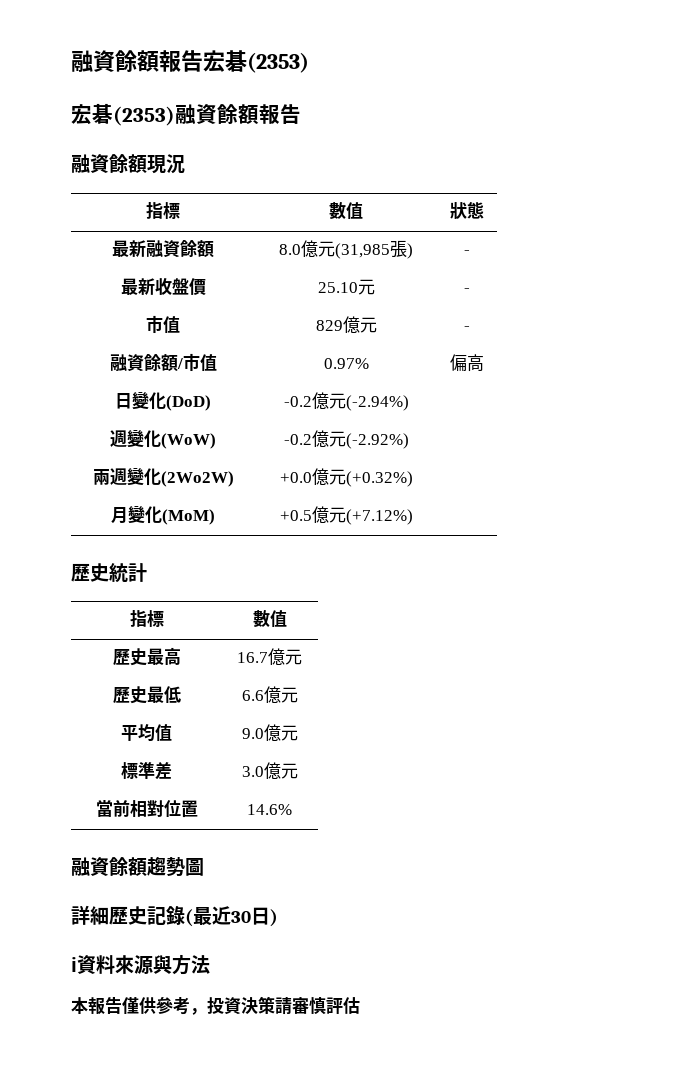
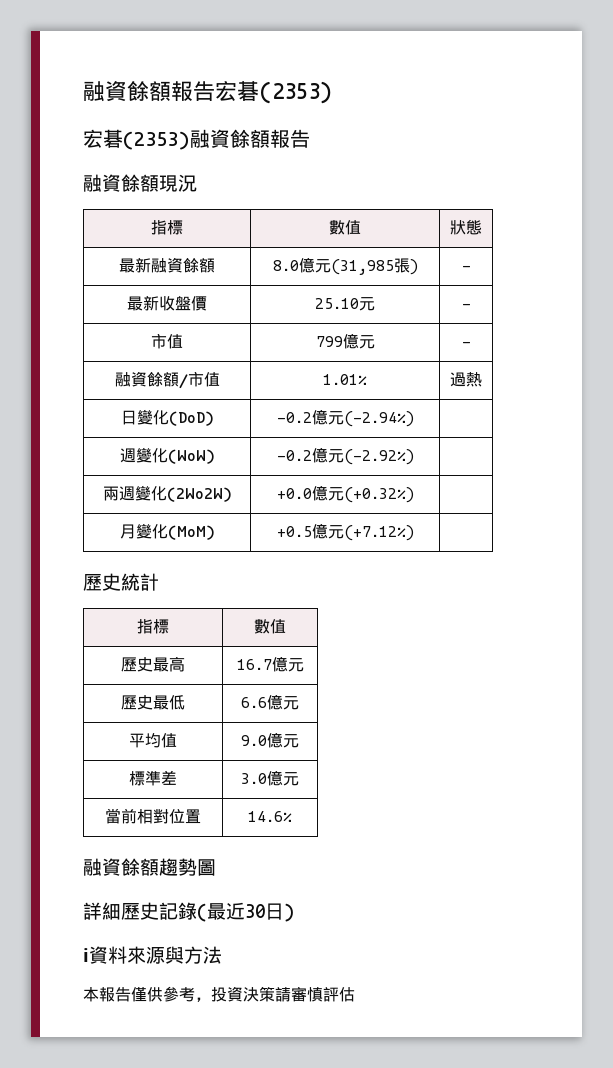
- 市值 | 829億元 | -
+ 市值 | 799億元 | -
- 融資餘額/市值 | 0.97% | 偏高
+ 融資餘額/市值 | 1.01% | 過熱

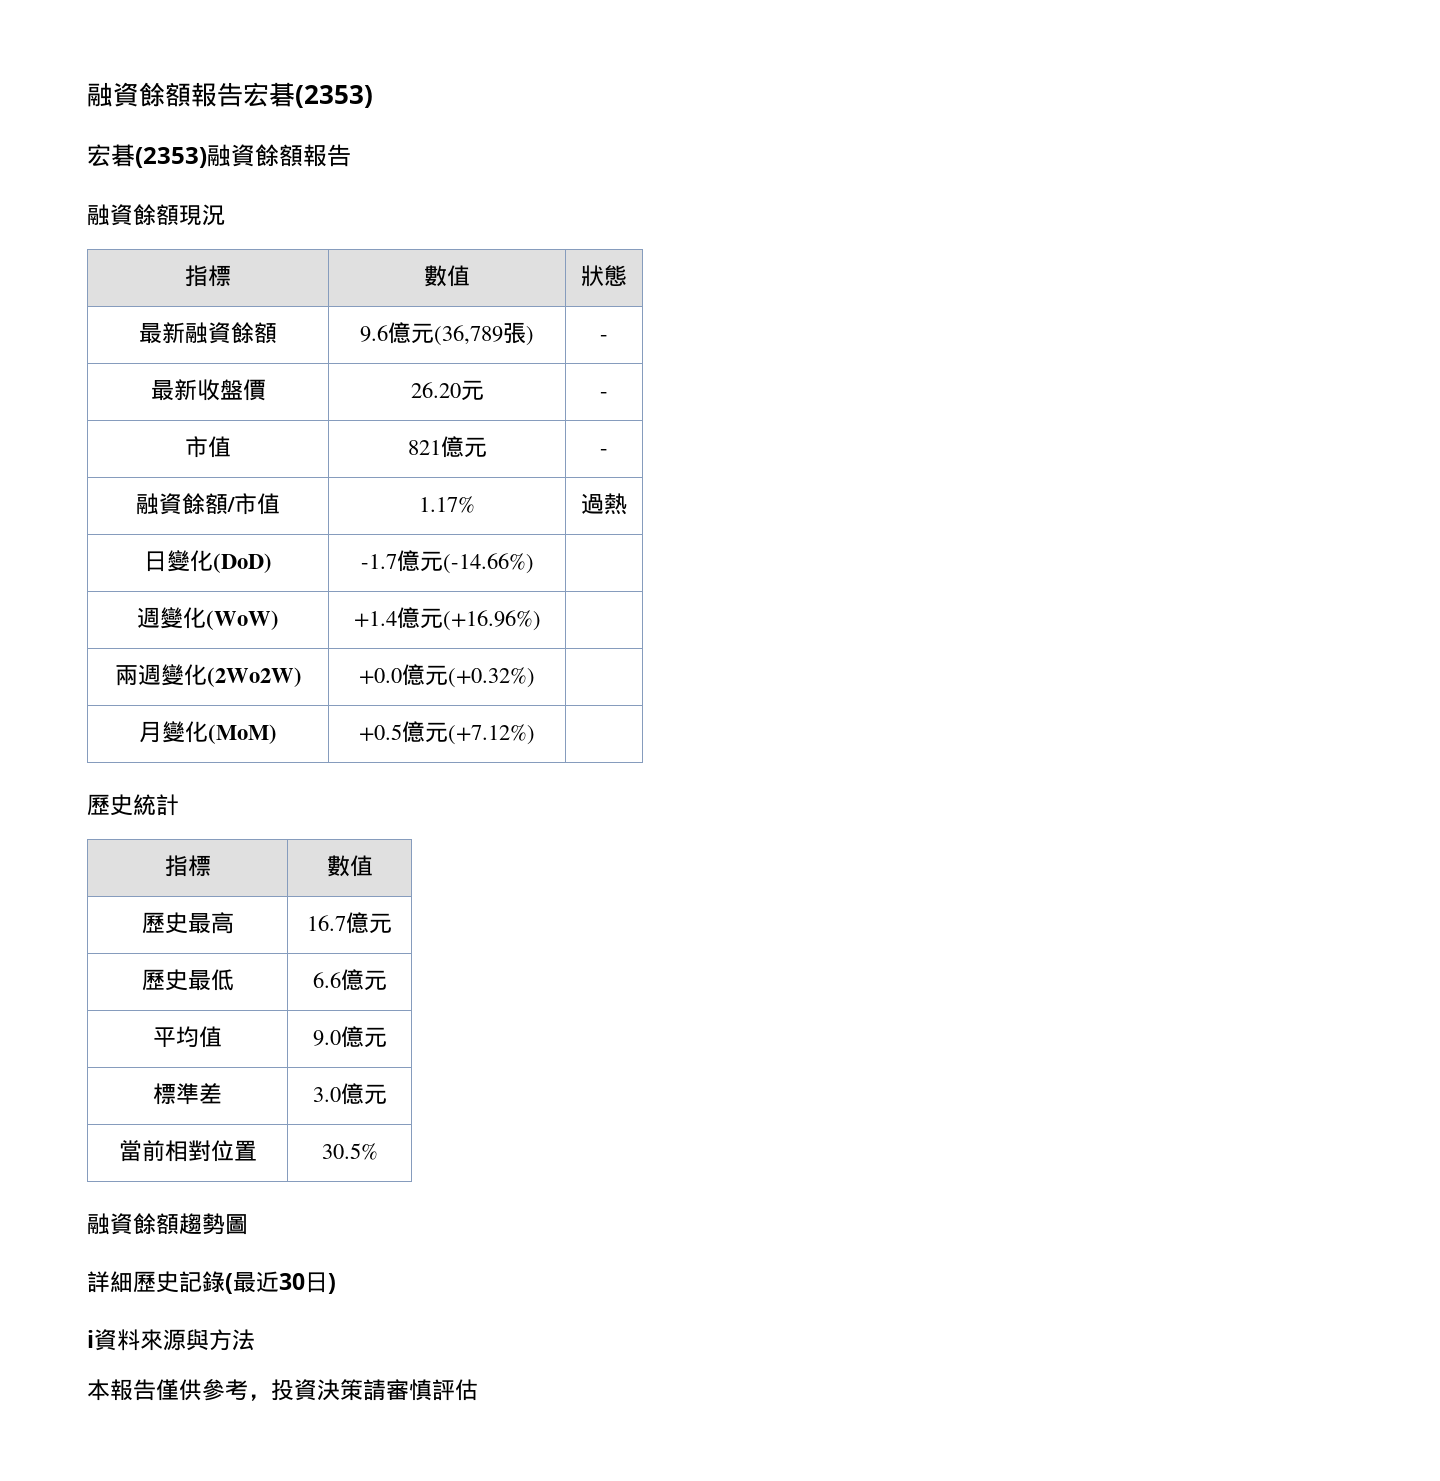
- 最新融資餘額 | 8.0億元(31,985張) | -
+ 最新融資餘額 | 9.6億元(36,789張) | -
- 最新收盤價 | 25.10元 | -
+ 最新收盤價 | 26.20元 | -
- 市值 | 799億元 | -
+ 市值 | 821億元 | -
- 融資餘額/市值 | 1.01% | 過熱
+ 融資餘額/市值 | 1.17% | 過熱
- 日變化(DoD) | -0.2億元(-2.94%) |
+ 日變化(DoD) | -1.7億元(-14.66%) |
- 週變化(WoW) | -0.2億元(-2.92%) |
+ 週變化(WoW) | +1.4億元(+16.96%) |
- 當前相對位置 | 14.6%
+ 當前相對位置 | 30.5%

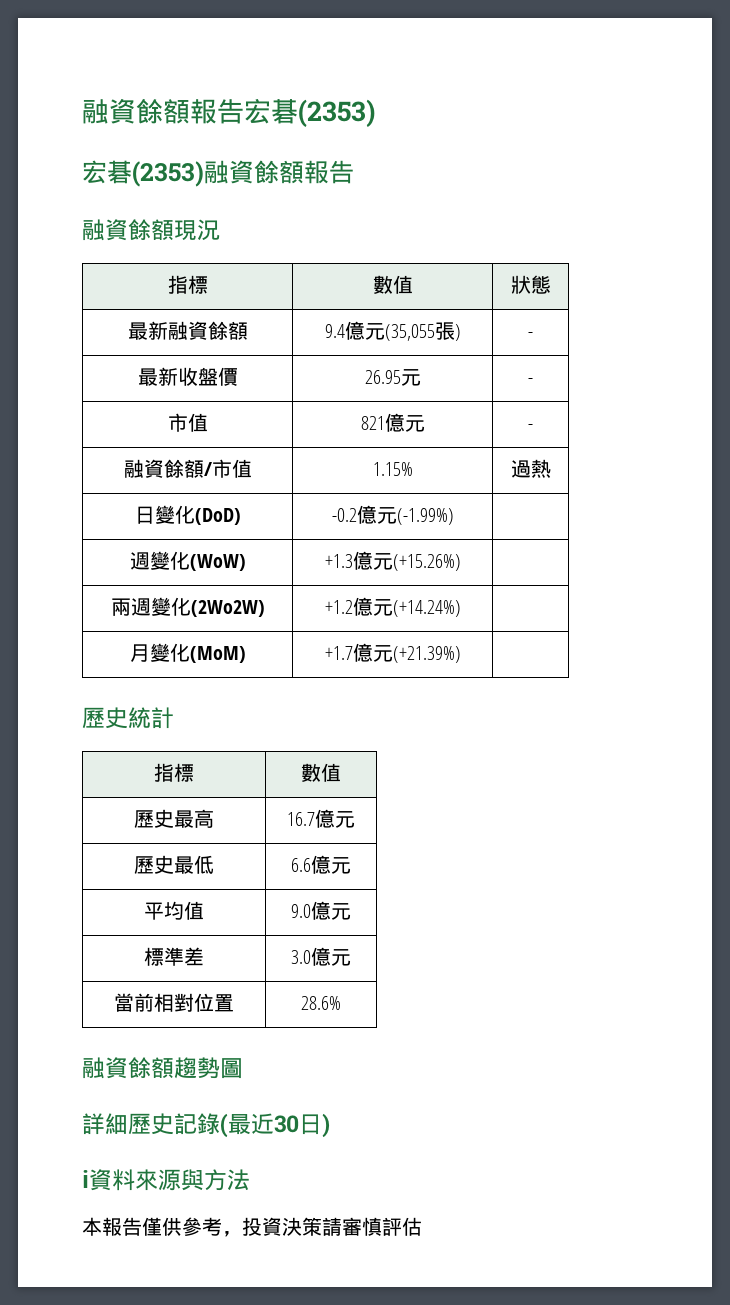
- 最新融資餘額 | 9.6億元(36,789張) | -
+ 最新融資餘額 | 9.4億元(35,055張) | -
- 最新收盤價 | 26.20元 | -
+ 最新收盤價 | 26.95元 | -
- 融資餘額/市值 | 1.17% | 過熱
+ 融資餘額/市值 | 1.15% | 過熱
- 日變化(DoD) | -1.7億元(-14.66%) |
+ 日變化(DoD) | -0.2億元(-1.99%) |
- 週變化(WoW) | +1.4億元(+16.96%) |
+ 週變化(WoW) | +1.3億元(+15.26%) |
- 兩週變化(2Wo2W) | +0.0億元(+0.32%) |
+ 兩週變化(2Wo2W) | +1.2億元(+14.24%) |
- 月變化(MoM) | +0.5億元(+7.12%) |
+ 月變化(MoM) | +1.7億元(+21.39%) |
- 當前相對位置 | 30.5%
+ 當前相對位置 | 28.6%

